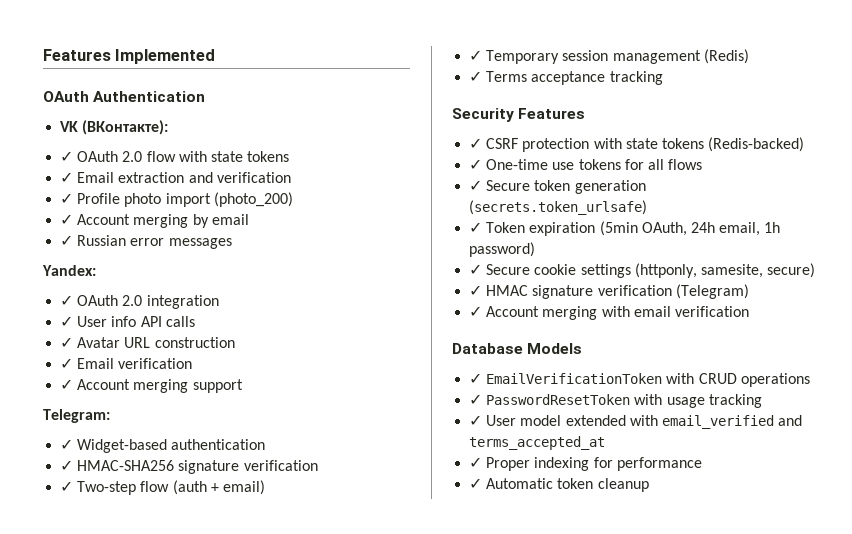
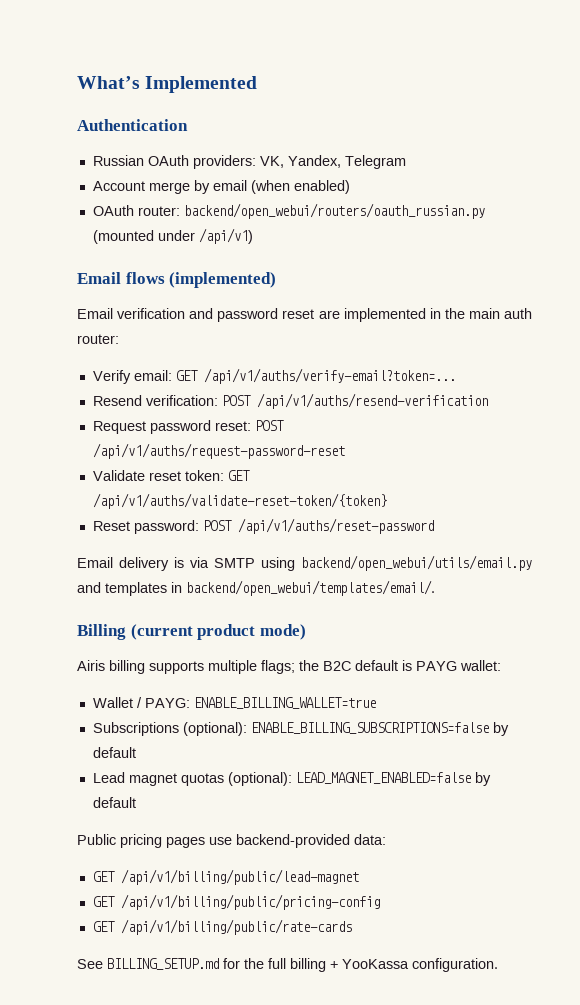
- Features Implemented
+ What’s Implemented
- OAuth Authentication
+ Authentication
- VK (ВКонтакте):
- ✓ OAuth 2.0 flow with state tokens
- ✓ Email extraction and verification
- ✓ Profile photo import (photo_200)
- ✓ Account merging by email
- ✓ Russian error messages
- Yandex:
- ✓ OAuth 2.0 integration
- ✓ User info API calls
- ✓ Avatar URL construction
- ✓ Email verification
- ✓ Account merging support
- Telegram:
- ✓ Widget-based authentication
- ✓ HMAC-SHA256 signature verification
- ✓ Two-step flow (auth + email)
- ✓ Temporary session management (Redis)
- ✓ Terms acceptance tracking
- Security Features
- ✓ CSRF protection with state tokens (Redis-backed)
- ✓ One-time use tokens for all flows
- ✓ Secure token generation (secrets.token_urlsafe)
- ✓ Token expiration (5min OAuth, 24h email, 1h password)
- ✓ Secure cookie settings (httponly, samesite, secure)
- ✓ HMAC signature verification (Telegram)
- ✓ Account merging with email verification
- Database Models
- ✓ EmailVerificationToken with CRUD operations
- ✓ PasswordResetToken with usage tracking
- ✓ User model extended with email_verified and terms_accepted_at
- ✓ Proper indexing for performance
- ✓ Automatic token cleanup
+ Russian OAuth providers: VK, Yandex, Telegram
+ Account merge by email (when enabled)
+ OAuth router: backend/open_webui/routers/oauth_russian.py (mounted under /api/v1)
+ Email flows (implemented)
+ Email verification and password reset are implemented in the main auth router:
+ Verify email: GET /api/v1/auths/verify-email?token=...
+ Resend verification: POST /api/v1/auths/resend-verification
+ Request password reset: POST /api/v1/auths/request-password-reset
+ Validate reset token: GET /api/v1/auths/validate-reset-token/{token}
+ Reset password: POST /api/v1/auths/reset-password
+ Email delivery is via SMTP using backend/open_webui/utils/email.py and templates in backend/open_webui/templates/email/.
+ Billing (current product mode)
+ Airis billing supports multiple flags; the B2C default is PAYG wallet:
+ Wallet / PAYG: ENABLE_BILLING_WALLET=true
+ Subscriptions (optional): ENABLE_BILLING_SUBSCRIPTIONS=false by default
+ Lead magnet quotas (optional): LEAD_MAGNET_ENABLED=false by default
+ Public pricing pages use backend-provided data:
+ GET /api/v1/billing/public/lead-magnet
+ GET /api/v1/billing/public/pricing-config
+ GET /api/v1/billing/public/rate-cards
+ See BILLING_SETUP.md for the full billing + YooKassa configuration.

